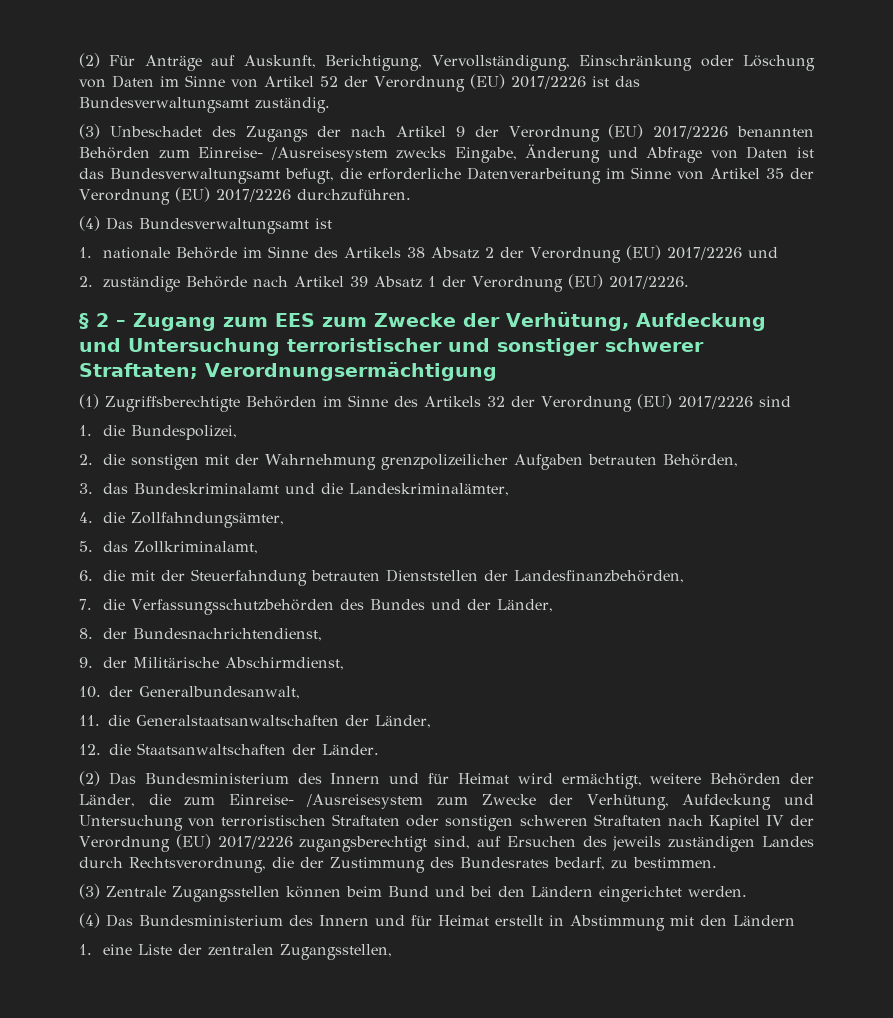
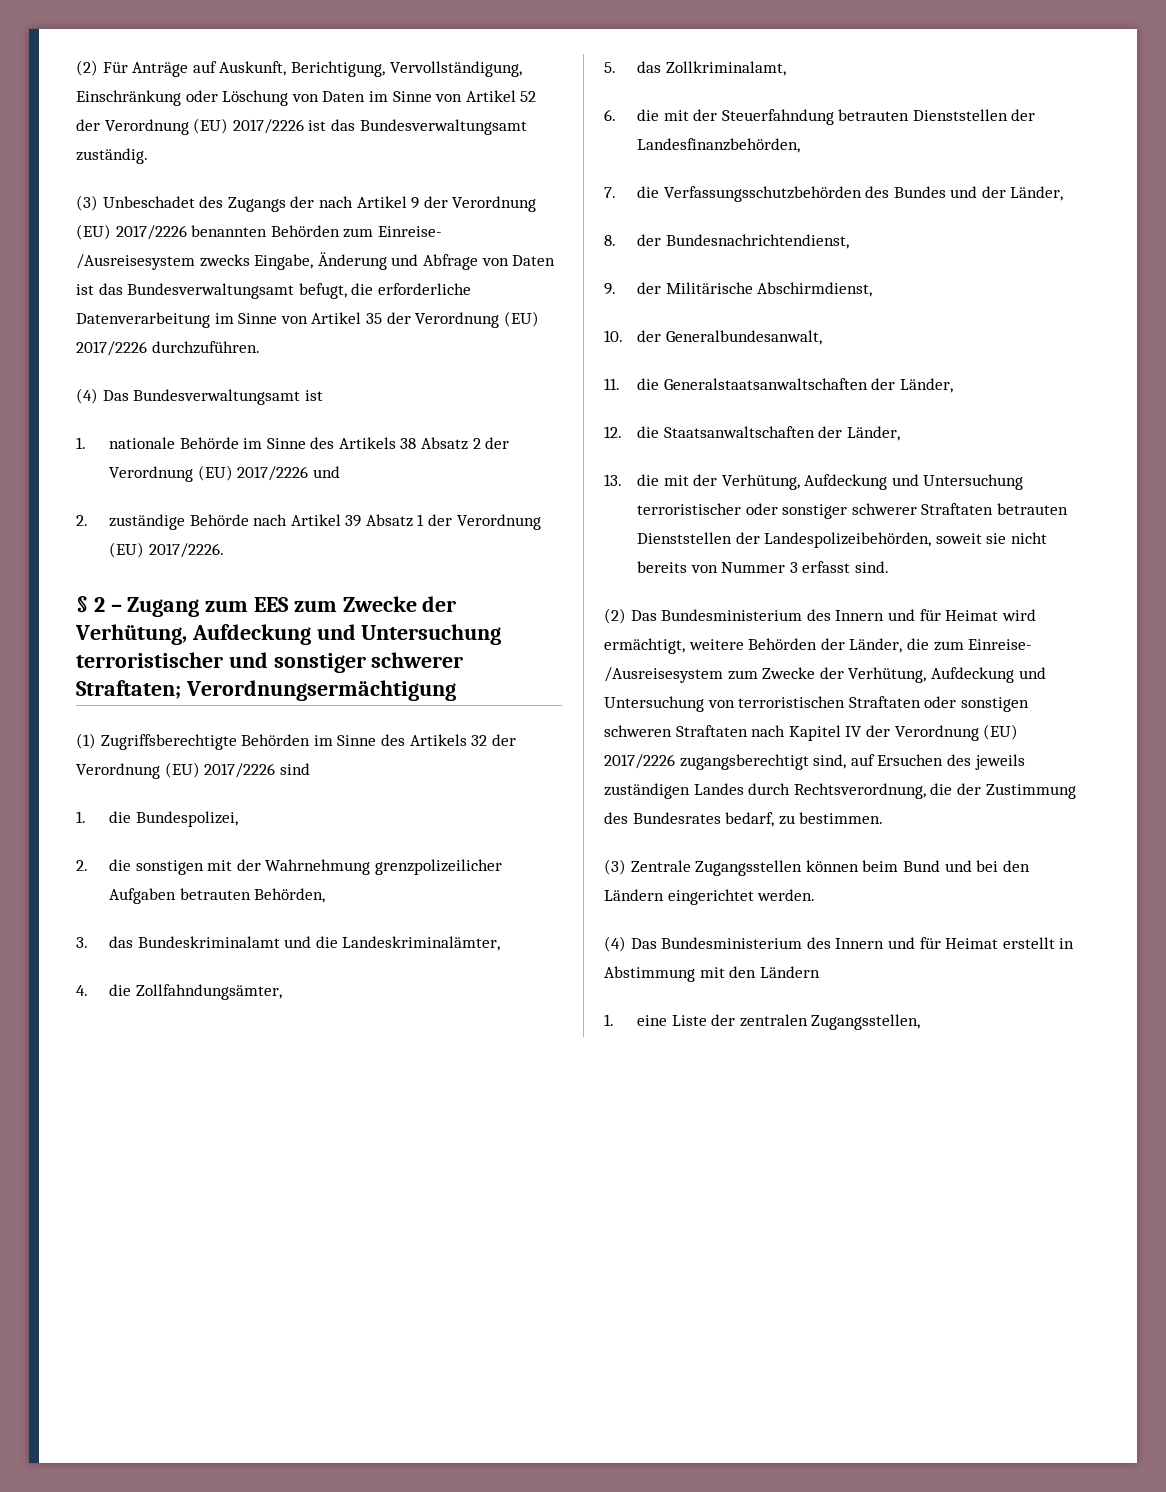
- 12. die Staatsanwaltschaften der Länder.
+ 12. die Staatsanwaltschaften der Länder,
+ 13. die mit der Verhütung, Aufdeckung und Untersuchung terroristischer oder sonstiger schwerer Straftaten betrauten Dienststellen der Landespolizeibehörden, soweit sie nicht bereits von Nummer 3 erfasst sind.

